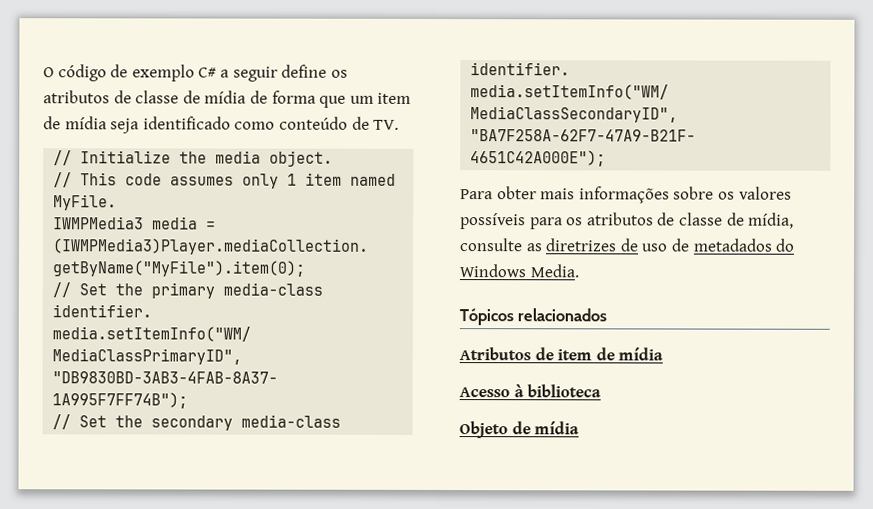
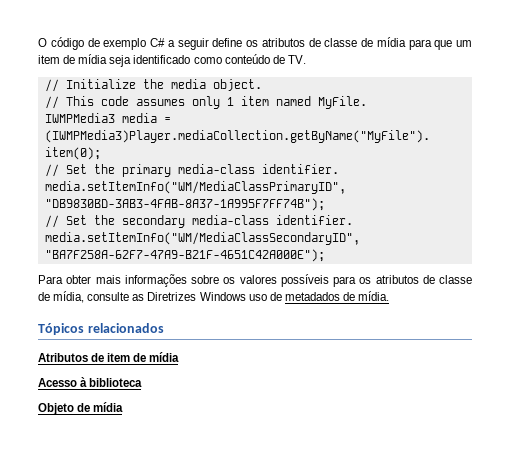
- O código de exemplo C# a seguir define os atributos de classe de mídia de forma que um item de mídia seja identificado como conteúdo de TV.
+ O código de exemplo C# a seguir define os atributos de classe de mídia para que um item de mídia seja identificado como conteúdo de TV.
- Para obter mais informações sobre os valores possíveis para os atributos de classe de mídia, consulte as diretrizes de uso de metadados do Windows Media.
+ Para obter mais informações sobre os valores possíveis para os atributos de classe de mídia, consulte as Diretrizes Windows uso de metadados de mídia.

